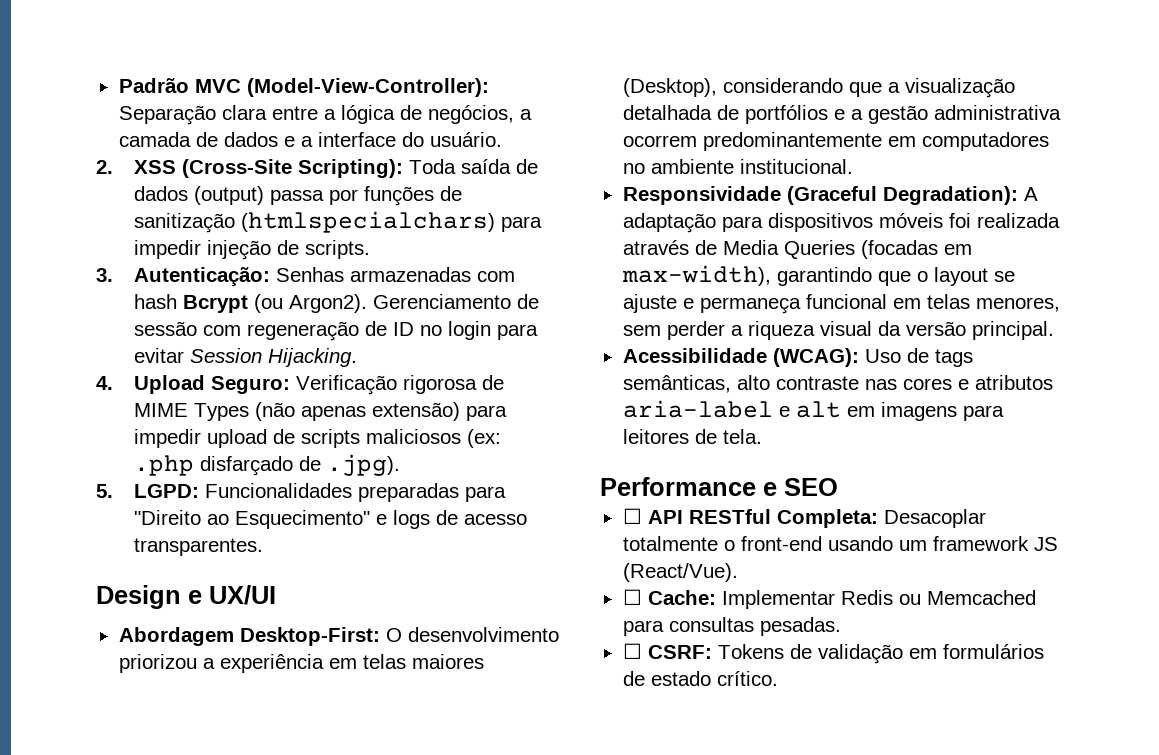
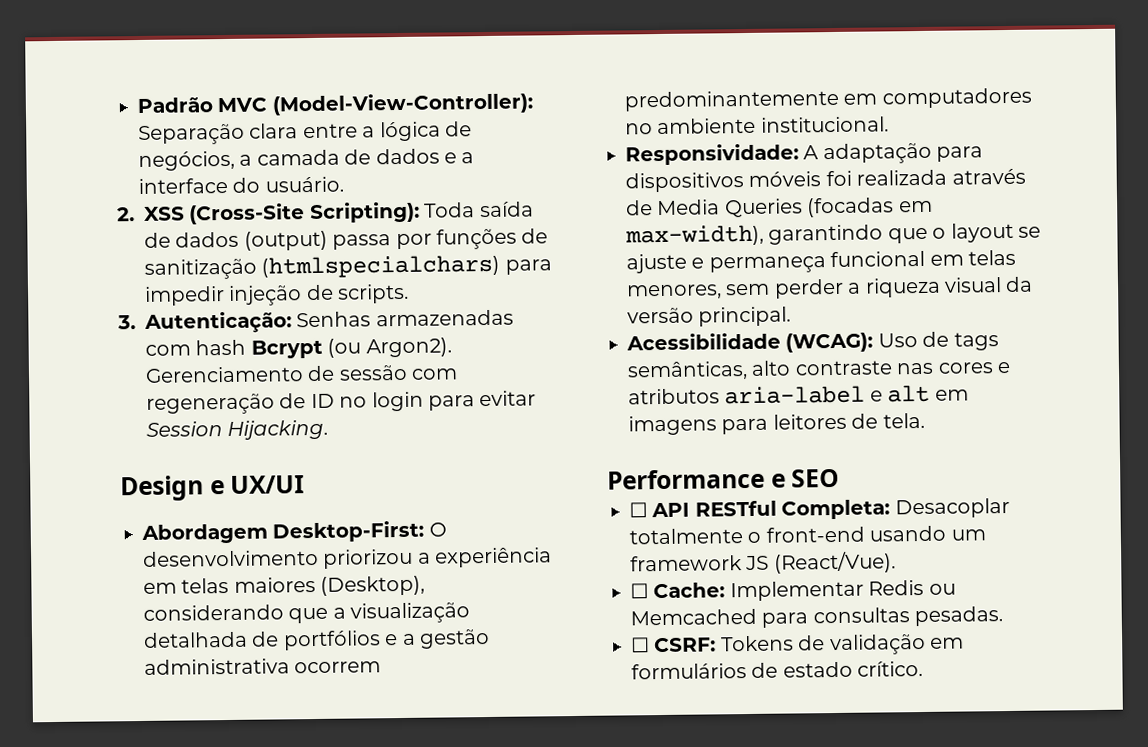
- 4. Upload Seguro: Verificação rigorosa de MIME Types (não apenas extensão) para impedir upload de scripts maliciosos (ex: .php disfarçado de .jpg).
- 5. LGPD: Funcionalidades preparadas para "Direito ao Esquecimento" e logs de acesso transparentes.
- Responsividade (Graceful Degradation): A adaptação para dispositivos móveis foi realizada através de Media Queries (focadas em max-width), garantindo que o layout se ajuste e permaneça funcional em telas menores, sem perder a riqueza visual da versão principal.
+ Responsividade: A adaptação para dispositivos móveis foi realizada através de Media Queries (focadas em max-width), garantindo que o layout se ajuste e permaneça funcional em telas menores, sem perder a riqueza visual da versão principal.

